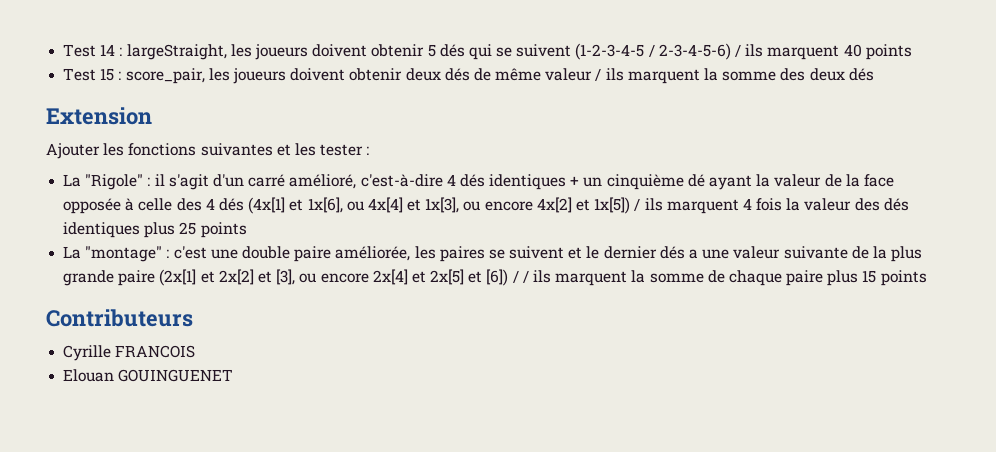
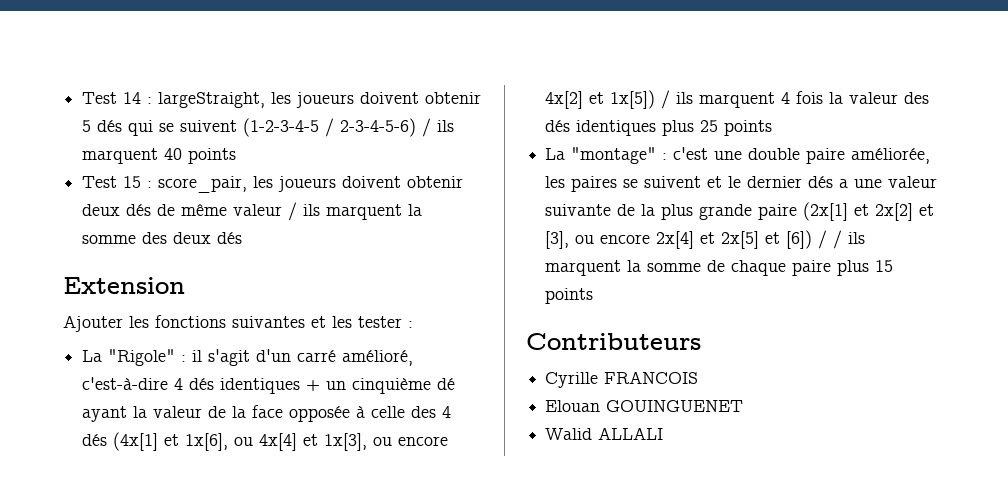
+ Walid ALLALI

